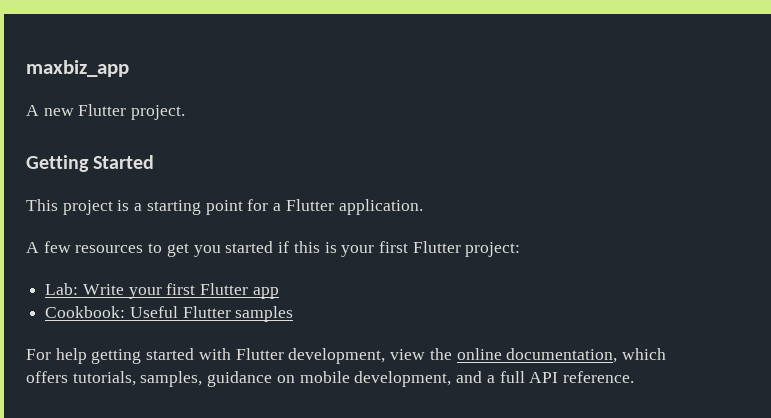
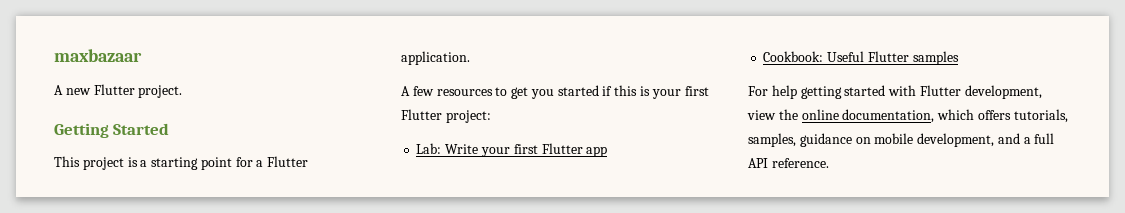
- maxbiz_app
+ maxbazaar

